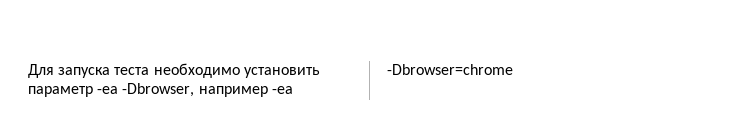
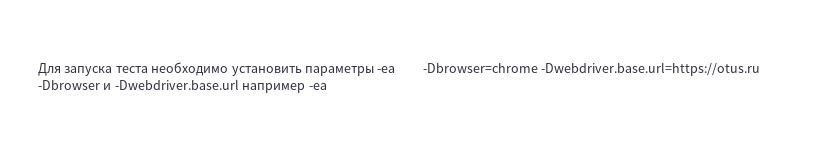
- Для запуска теста необходимо установить параметр -ea -Dbrowser, например -ea -Dbrowser=chrome
+ Для запуска теста необходимо установить параметры -ea -Dbrowser и -Dwebdriver.base.url например -ea -Dbrowser=chrome -Dwebdriver.base.url=https://otus.ru

